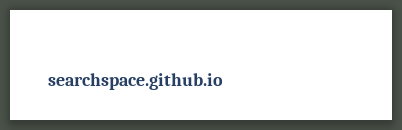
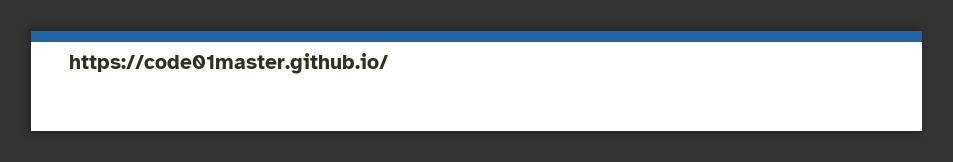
- searchspace.github.io
+ https://code01master.github.io/

